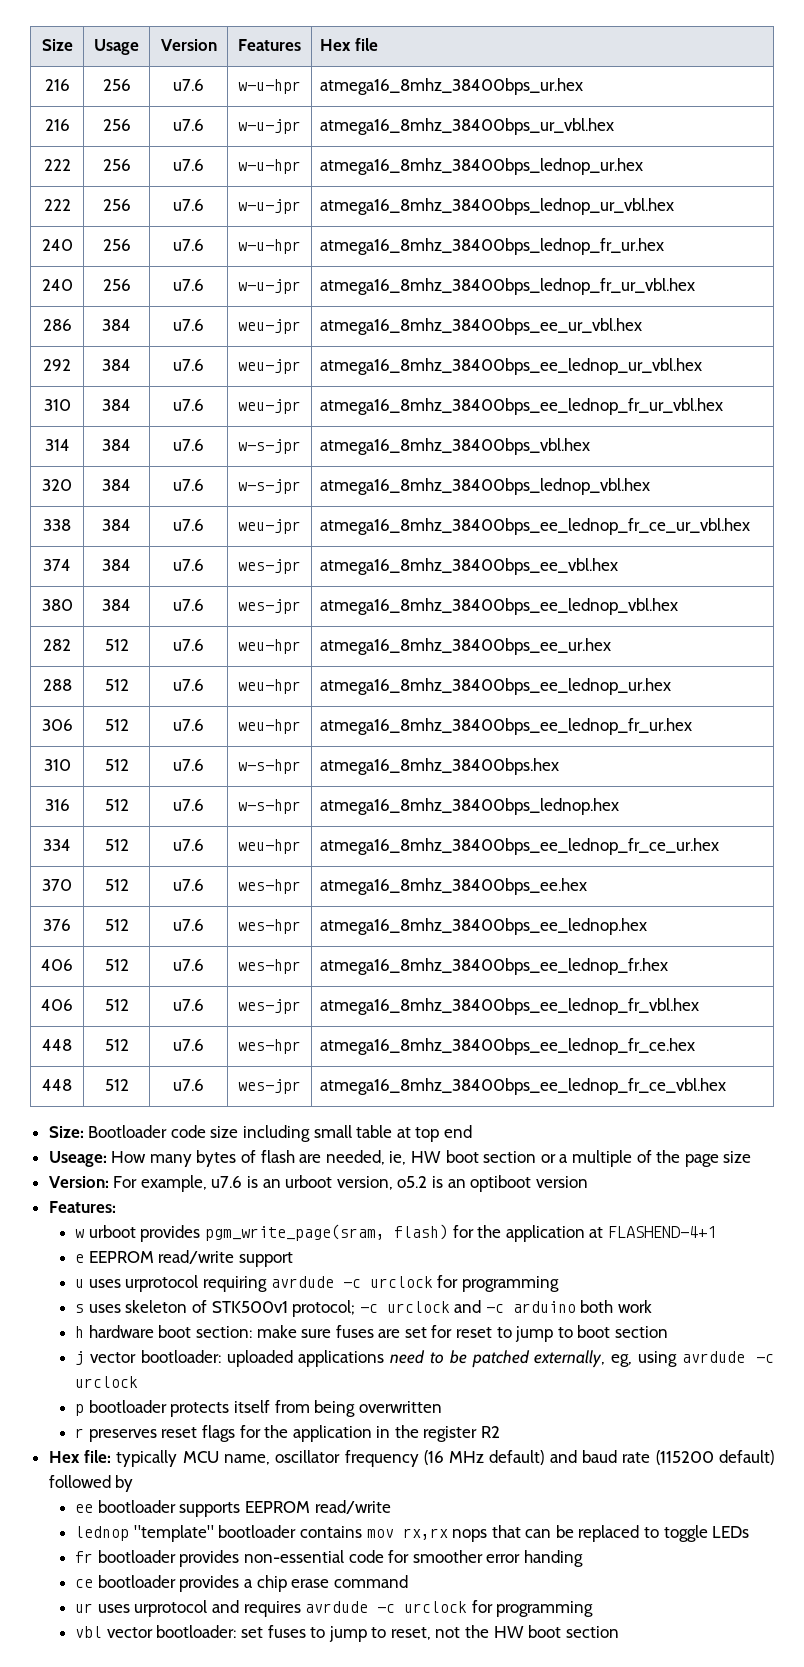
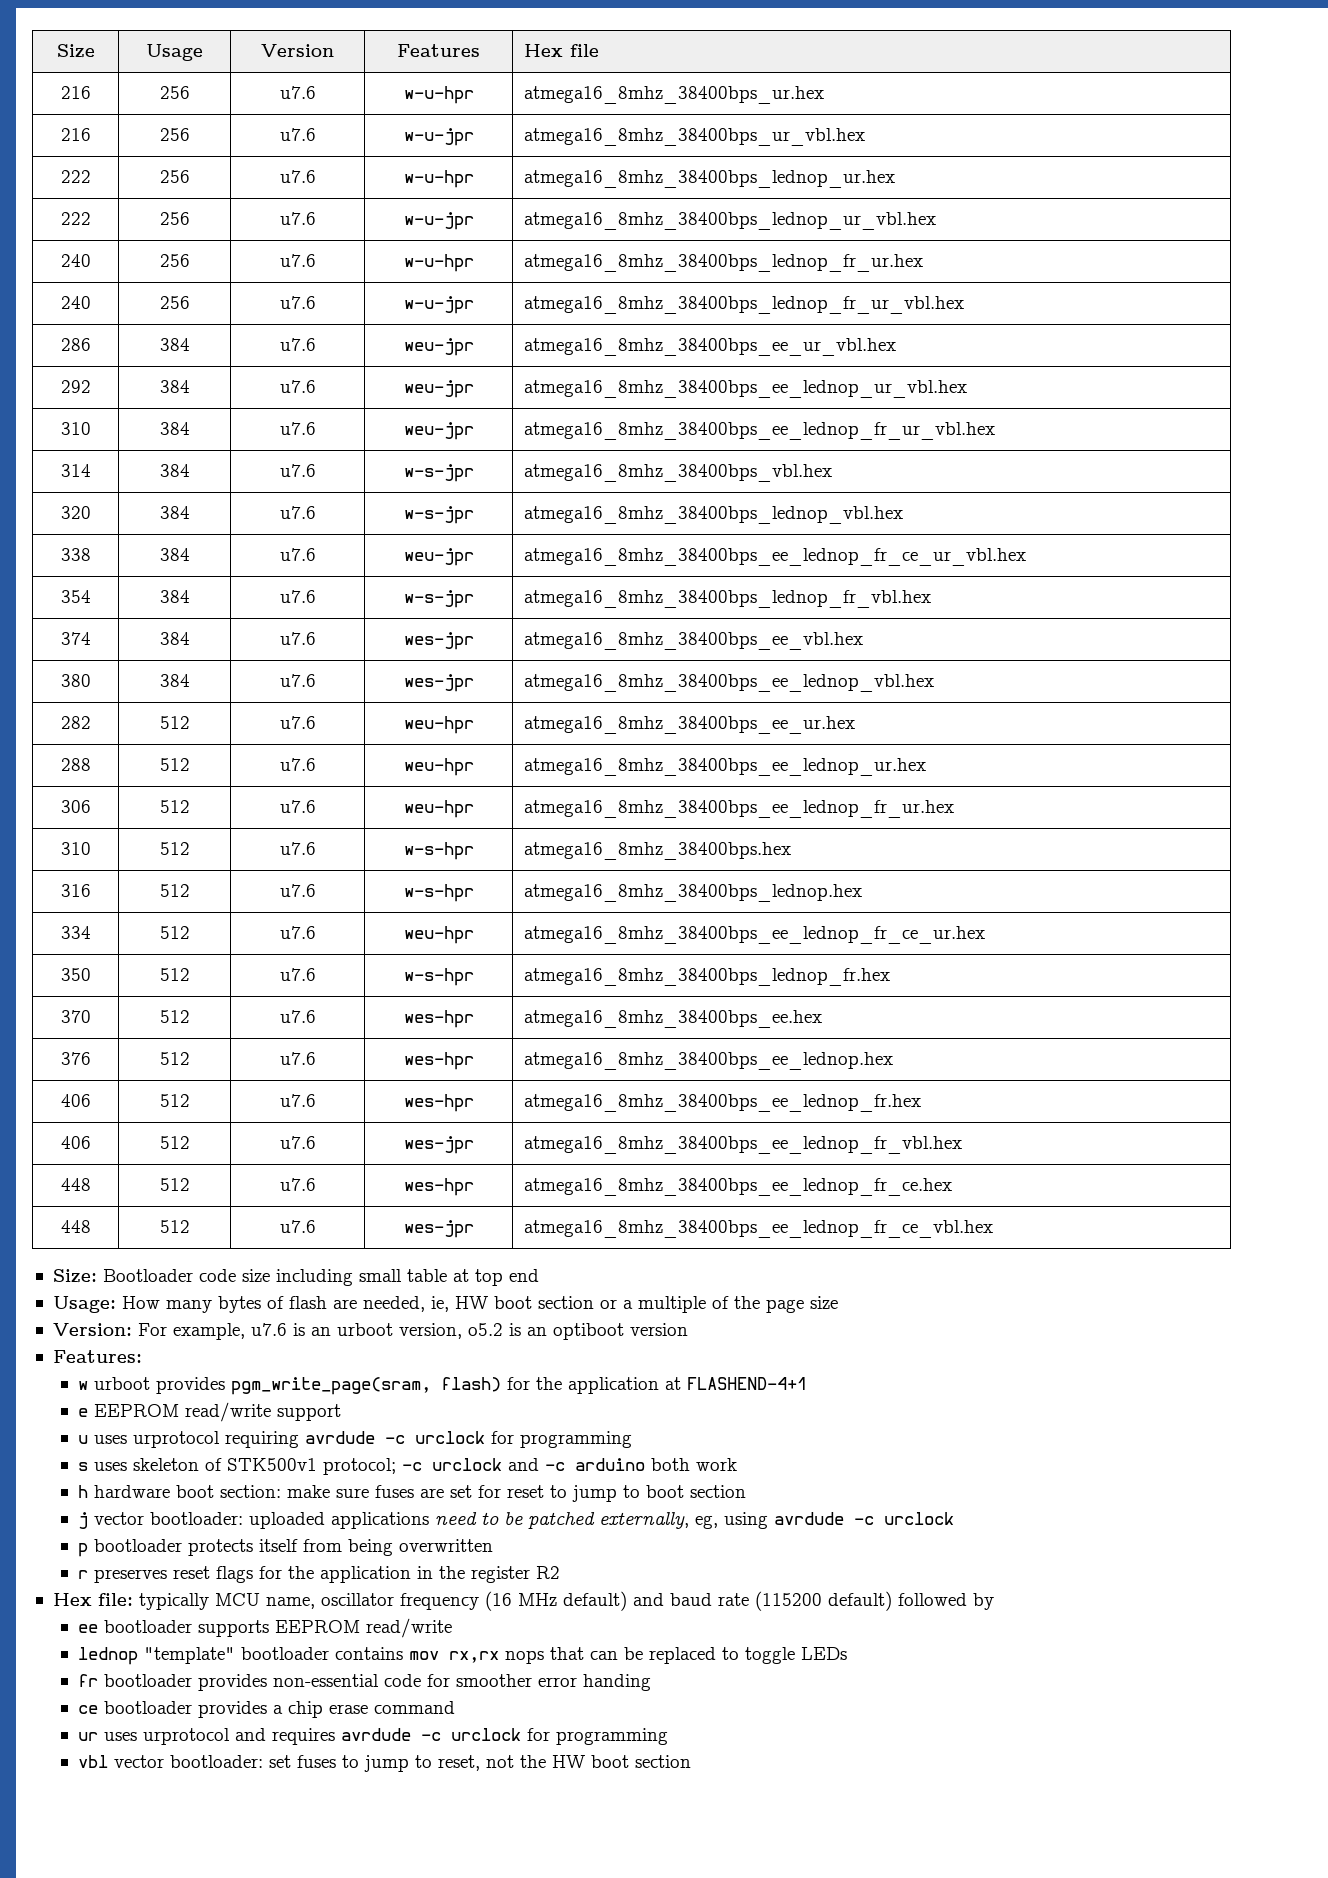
+ 354 | 384 | u7.6 | w-s-jpr | atmega16_8mhz_38400bps_lednop_fr_vbl.hex
+ 350 | 512 | u7.6 | w-s-hpr | atmega16_8mhz_38400bps_lednop_fr.hex
- Useage: How many bytes of flash are needed, ie, HW boot section or a multiple of the page size
+ Usage: How many bytes of flash are needed, ie, HW boot section or a multiple of the page size

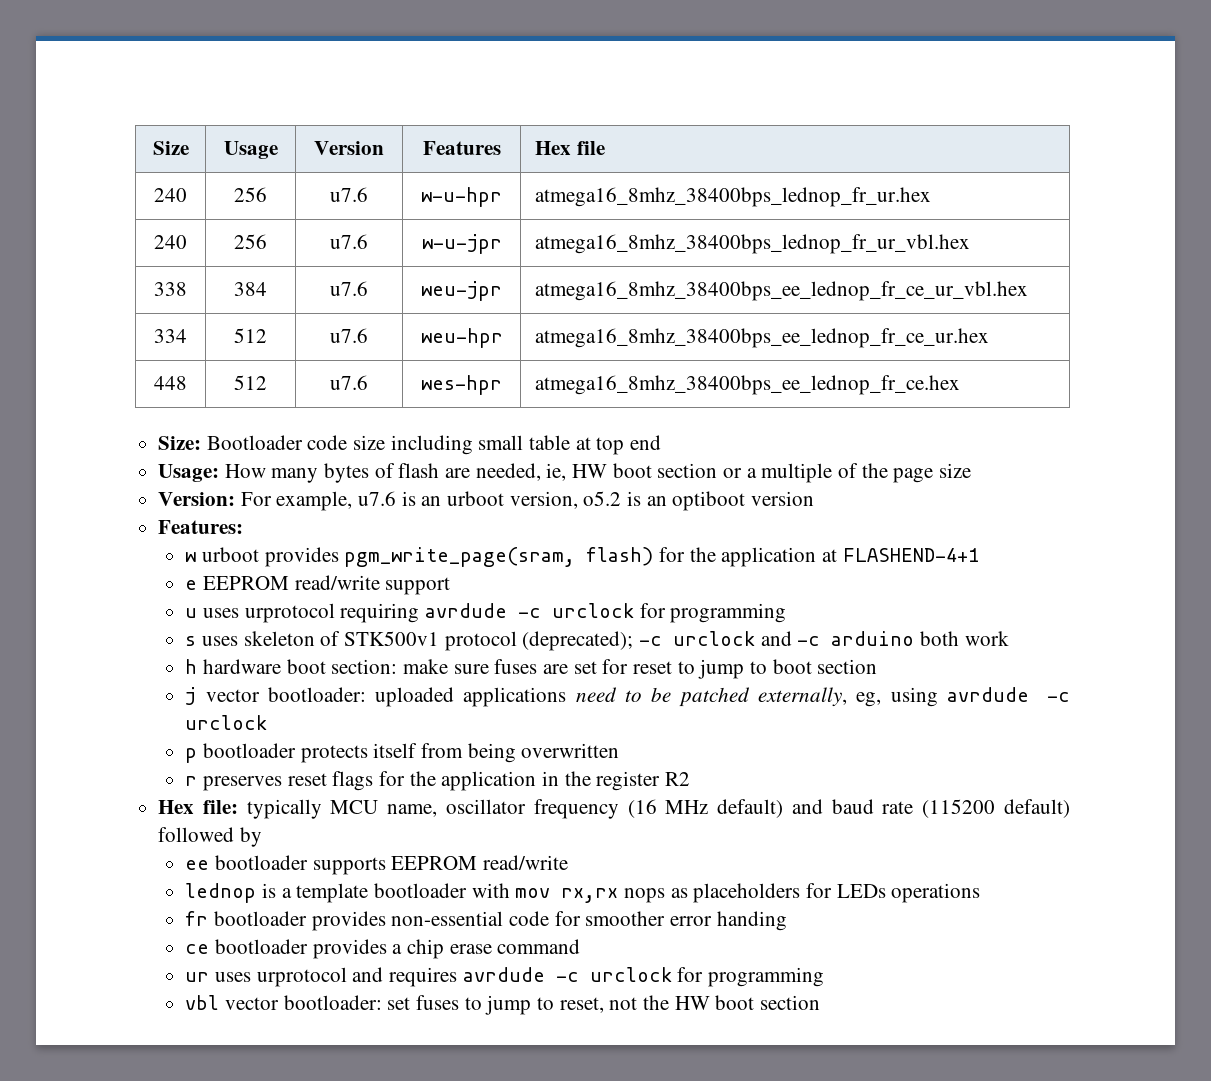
- 216 | 256 | u7.6 | w-u-hpr | atmega16_8mhz_38400bps_ur.hex
- 216 | 256 | u7.6 | w-u-jpr | atmega16_8mhz_38400bps_ur_vbl.hex
- 222 | 256 | u7.6 | w-u-hpr | atmega16_8mhz_38400bps_lednop_ur.hex
- 222 | 256 | u7.6 | w-u-jpr | atmega16_8mhz_38400bps_lednop_ur_vbl.hex
- 286 | 384 | u7.6 | weu-jpr | atmega16_8mhz_38400bps_ee_ur_vbl.hex
- 292 | 384 | u7.6 | weu-jpr | atmega16_8mhz_38400bps_ee_lednop_ur_vbl.hex
- 310 | 384 | u7.6 | weu-jpr | atmega16_8mhz_38400bps_ee_lednop_fr_ur_vbl.hex
- 314 | 384 | u7.6 | w-s-jpr | atmega16_8mhz_38400bps_vbl.hex
- 320 | 384 | u7.6 | w-s-jpr | atmega16_8mhz_38400bps_lednop_vbl.hex
- 354 | 384 | u7.6 | w-s-jpr | atmega16_8mhz_38400bps_lednop_fr_vbl.hex
- 374 | 384 | u7.6 | wes-jpr | atmega16_8mhz_38400bps_ee_vbl.hex
- 380 | 384 | u7.6 | wes-jpr | atmega16_8mhz_38400bps_ee_lednop_vbl.hex
- 282 | 512 | u7.6 | weu-hpr | atmega16_8mhz_38400bps_ee_ur.hex
- 288 | 512 | u7.6 | weu-hpr | atmega16_8mhz_38400bps_ee_lednop_ur.hex
- 306 | 512 | u7.6 | weu-hpr | atmega16_8mhz_38400bps_ee_lednop_fr_ur.hex
- 310 | 512 | u7.6 | w-s-hpr | atmega16_8mhz_38400bps.hex
- 316 | 512 | u7.6 | w-s-hpr | atmega16_8mhz_38400bps_lednop.hex
- 350 | 512 | u7.6 | w-s-hpr | atmega16_8mhz_38400bps_lednop_fr.hex
- 370 | 512 | u7.6 | wes-hpr | atmega16_8mhz_38400bps_ee.hex
- 376 | 512 | u7.6 | wes-hpr | atmega16_8mhz_38400bps_ee_lednop.hex
- 406 | 512 | u7.6 | wes-hpr | atmega16_8mhz_38400bps_ee_lednop_fr.hex
- 406 | 512 | u7.6 | wes-jpr | atmega16_8mhz_38400bps_ee_lednop_fr_vbl.hex
- 448 | 512 | u7.6 | wes-jpr | atmega16_8mhz_38400bps_ee_lednop_fr_ce_vbl.hex
- s uses skeleton of STK500v1 protocol; -c urclock and -c arduino both work
+ s uses skeleton of STK500v1 protocol (deprecated); -c urclock and -c arduino both work
- lednop "template" bootloader contains mov rx,rx nops that can be replaced to toggle LEDs
+ lednop is a template bootloader with mov rx,rx nops as placeholders for LEDs operations

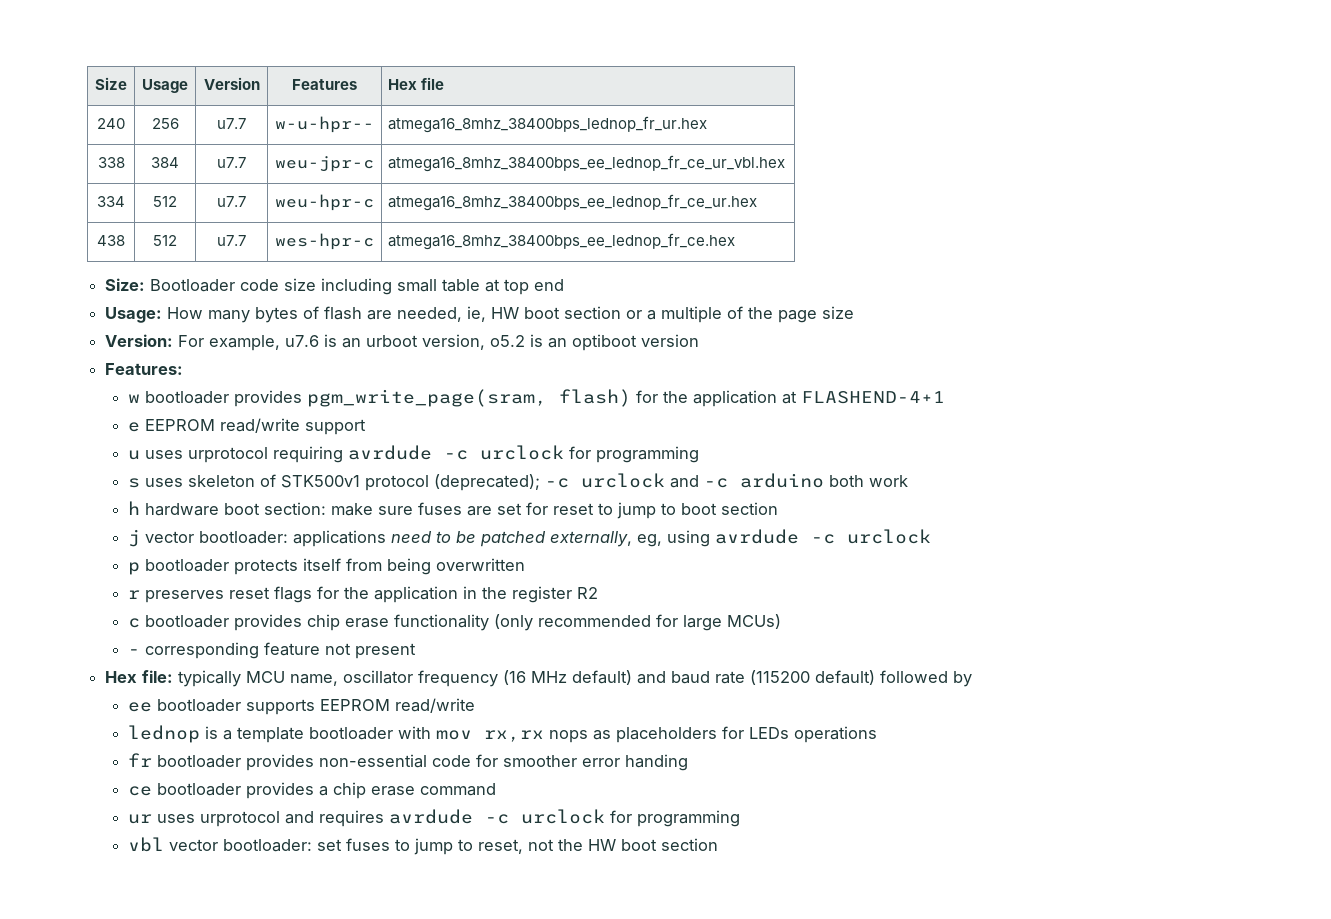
- 240 | 256 | u7.6 | w-u-hpr | atmega16_8mhz_38400bps_lednop_fr_ur.hex
+ 240 | 256 | u7.7 | w-u-hpr-- | atmega16_8mhz_38400bps_lednop_fr_ur.hex
- 240 | 256 | u7.6 | w-u-jpr | atmega16_8mhz_38400bps_lednop_fr_ur_vbl.hex
- 338 | 384 | u7.6 | weu-jpr | atmega16_8mhz_38400bps_ee_lednop_fr_ce_ur_vbl.hex
+ 338 | 384 | u7.7 | weu-jpr-c | atmega16_8mhz_38400bps_ee_lednop_fr_ce_ur_vbl.hex
- 334 | 512 | u7.6 | weu-hpr | atmega16_8mhz_38400bps_ee_lednop_fr_ce_ur.hex
+ 334 | 512 | u7.7 | weu-hpr-c | atmega16_8mhz_38400bps_ee_lednop_fr_ce_ur.hex
- 448 | 512 | u7.6 | wes-hpr | atmega16_8mhz_38400bps_ee_lednop_fr_ce.hex
+ 438 | 512 | u7.7 | wes-hpr-c | atmega16_8mhz_38400bps_ee_lednop_fr_ce.hex
- w urboot provides pgm_write_page(sram, flash) for the application at FLASHEND-4+1
+ w bootloader provides pgm_write_page(sram, flash) for the application at FLASHEND-4+1
- j vector bootloader: uploaded applications need to be patched externally, eg, using avrdude -c urclock
+ j vector bootloader: applications need to be patched externally, eg, using avrdude -c urclock
+ c bootloader provides chip erase functionality (only recommended for large MCUs)
+ - corresponding feature not present

